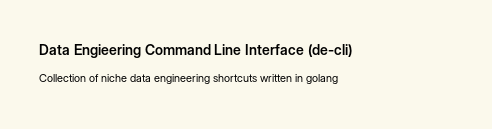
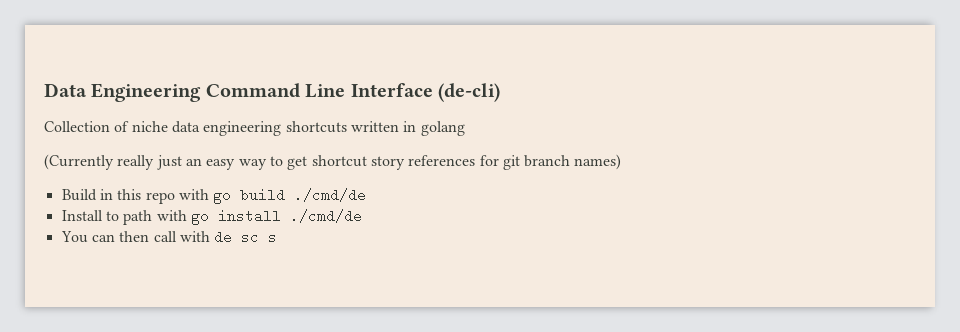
- Data Engieering Command Line Interface (de-cli)
+ Data Engineering Command Line Interface (de-cli)
+ (Currently really just an easy way to get shortcut story references for git branch names)
+ Build in this repo with go build ./cmd/de
+ Install to path with go install ./cmd/de
+ You can then call with de sc s

